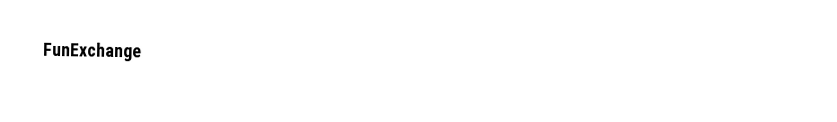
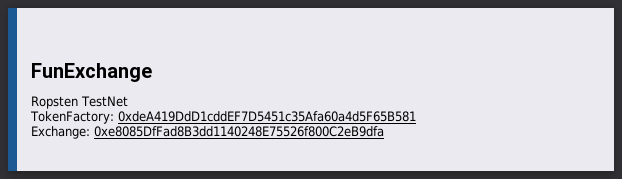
+ Ropsten TestNet
+ TokenFactory: 0xdeA419DdD1cddEF7D5451c35Afa60a4d5F65B581
+ Exchange: 0xe8085DfFad8B3dd1140248E75526f800C2eB9dfa

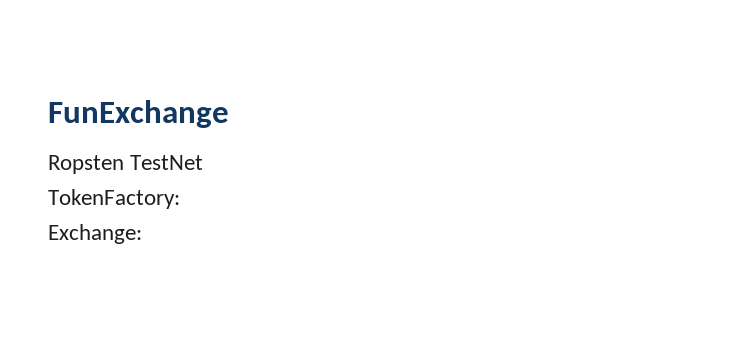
- TokenFactory: 0xdeA419DdD1cddEF7D5451c35Afa60a4d5F65B581
+ TokenFactory:
- Exchange: 0xe8085DfFad8B3dd1140248E75526f800C2eB9dfa
+ Exchange:

